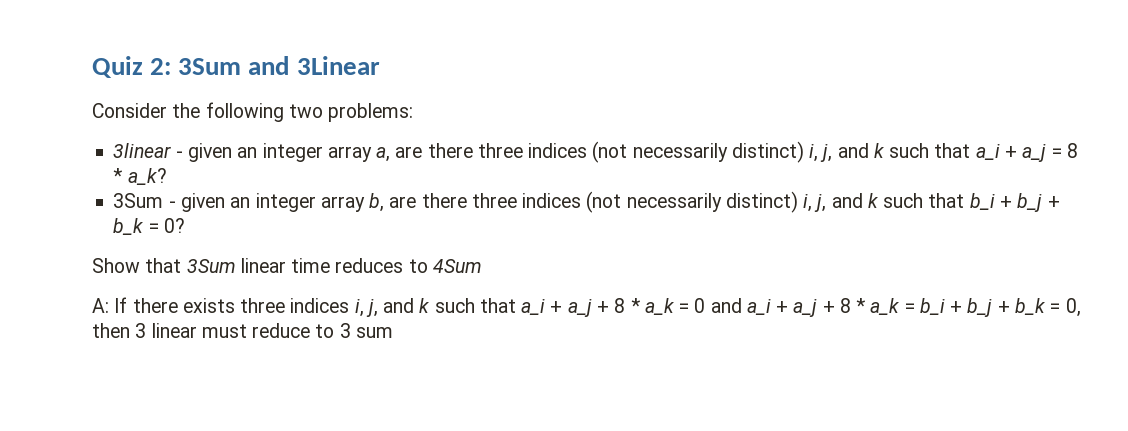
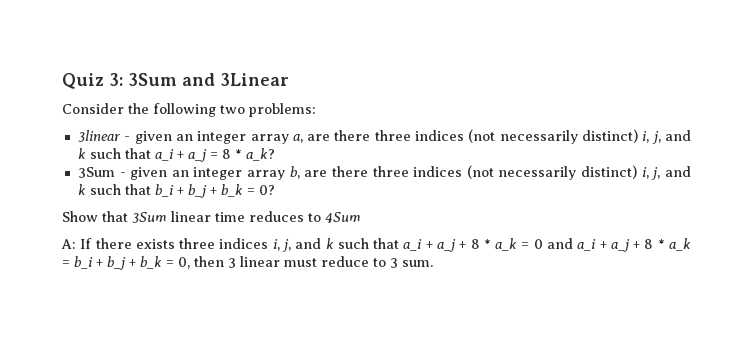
- Quiz 2: 3Sum and 3Linear
+ Quiz 3: 3Sum and 3Linear
- A: If there exists three indices i, j, and k such that a_i + a_j + 8 * a_k = 0 and a_i + a_j + 8 * a_k = b_i + b_j + b_k = 0, then 3 linear must reduce to 3 sum
+ A: If there exists three indices i, j, and k such that a_i + a_j + 8 * a_k = 0 and a_i + a_j + 8 * a_k = b_i + b_j + b_k = 0, then 3 linear must reduce to 3 sum.

